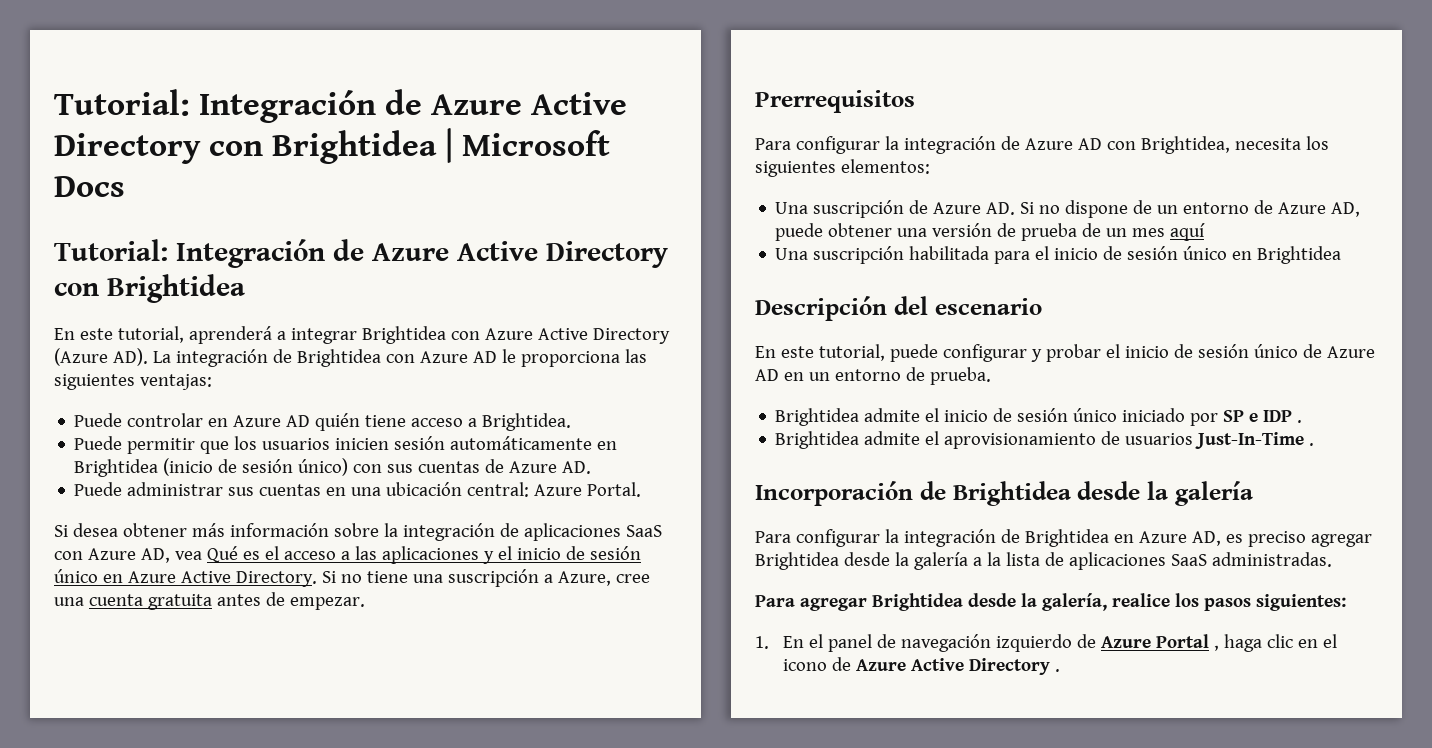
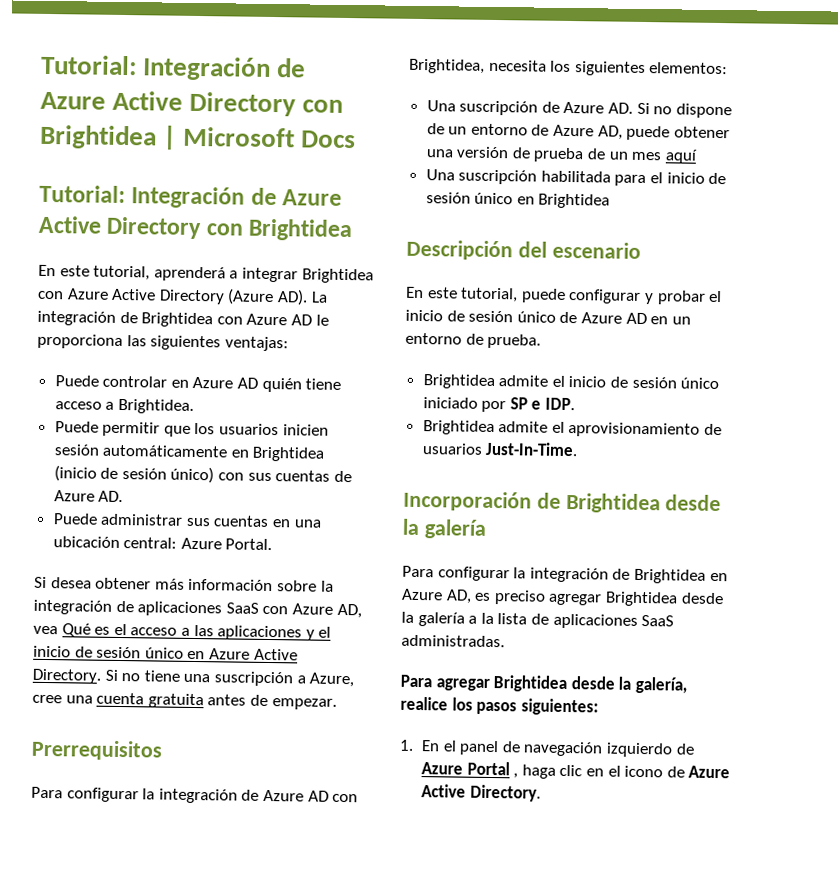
- Brightidea admite el inicio de sesión único iniciado por SP e IDP .
+ Brightidea admite el inicio de sesión único iniciado por SP e IDP.
- Brightidea admite el aprovisionamiento de usuarios Just-In-Time .
+ Brightidea admite el aprovisionamiento de usuarios Just-In-Time.
- 1. En el panel de navegación izquierdo de Azure Portal , haga clic en el icono de Azure Active Directory .
+ 1. En el panel de navegación izquierdo de Azure Portal , haga clic en el icono de Azure Active Directory.

